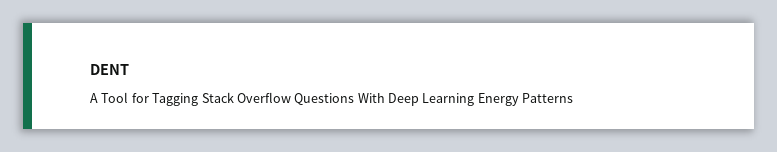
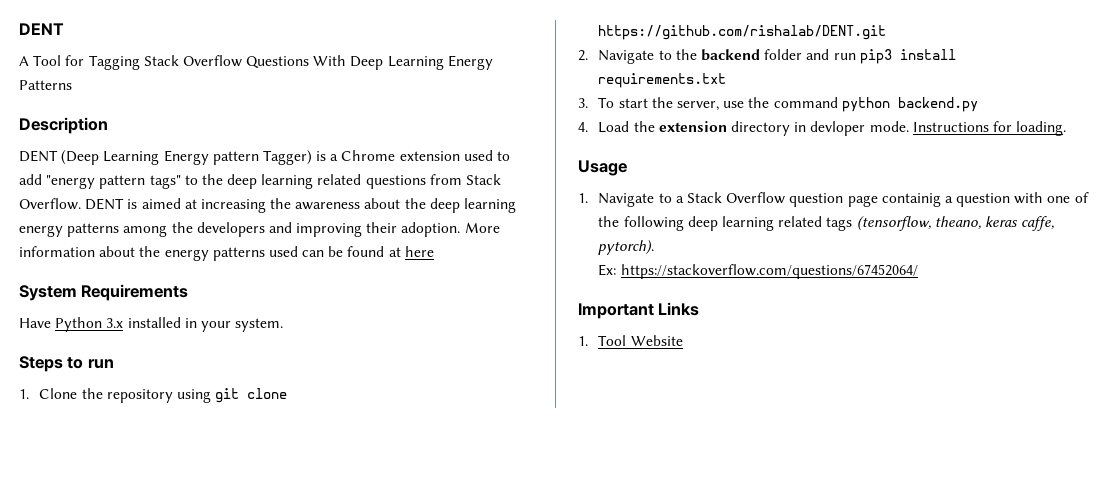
+ Description
+ DENT (Deep Learning Energy pattern Tagger) is a Chrome extension used to add "energy pattern tags" to the deep learning related questions from Stack Overflow. DENT is aimed at increasing the awareness about the deep learning energy patterns among the developers and improving their adoption. More information about the energy patterns used can be found at here
+ System Requirements
+ Have Python 3.x installed in your system.
+ Steps to run
+ 1. Clone the repository using git clone https://github.com/rishalab/DENT.git
+ 2. Navigate to the backend folder and run pip3 install requirements.txt
+ 3. To start the server, use the command python backend.py
+ 4. Load the extension directory in devloper mode. Instructions for loading.
+ Usage
+ 1. Navigate to a Stack Overflow question page containig a question with one of the following deep learning related tags (tensorflow, theano, keras caffe, pytorch).
+ Ex: https://stackoverflow.com/questions/67452064/
+ Important Links
+ 1. Tool Website

